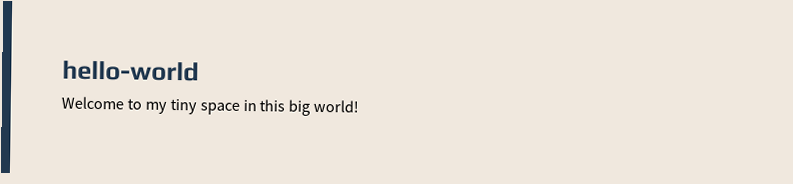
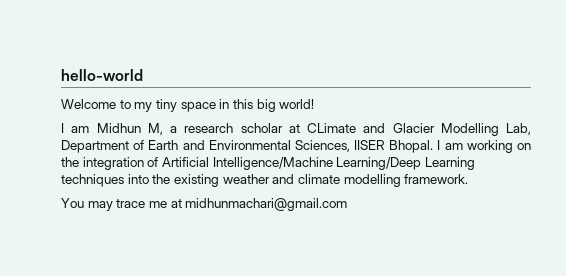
+ I am Midhun M, a research scholar at CLimate and Glacier Modelling Lab, Department of Earth and Environmental Sciences, IISER Bhopal. I am working on the integration of Artificial Intelligence/Machine Learning/Deep Learning techniques into the existing weather and climate modelling framework.
+ You may trace me at midhunmachari@gmail.com

